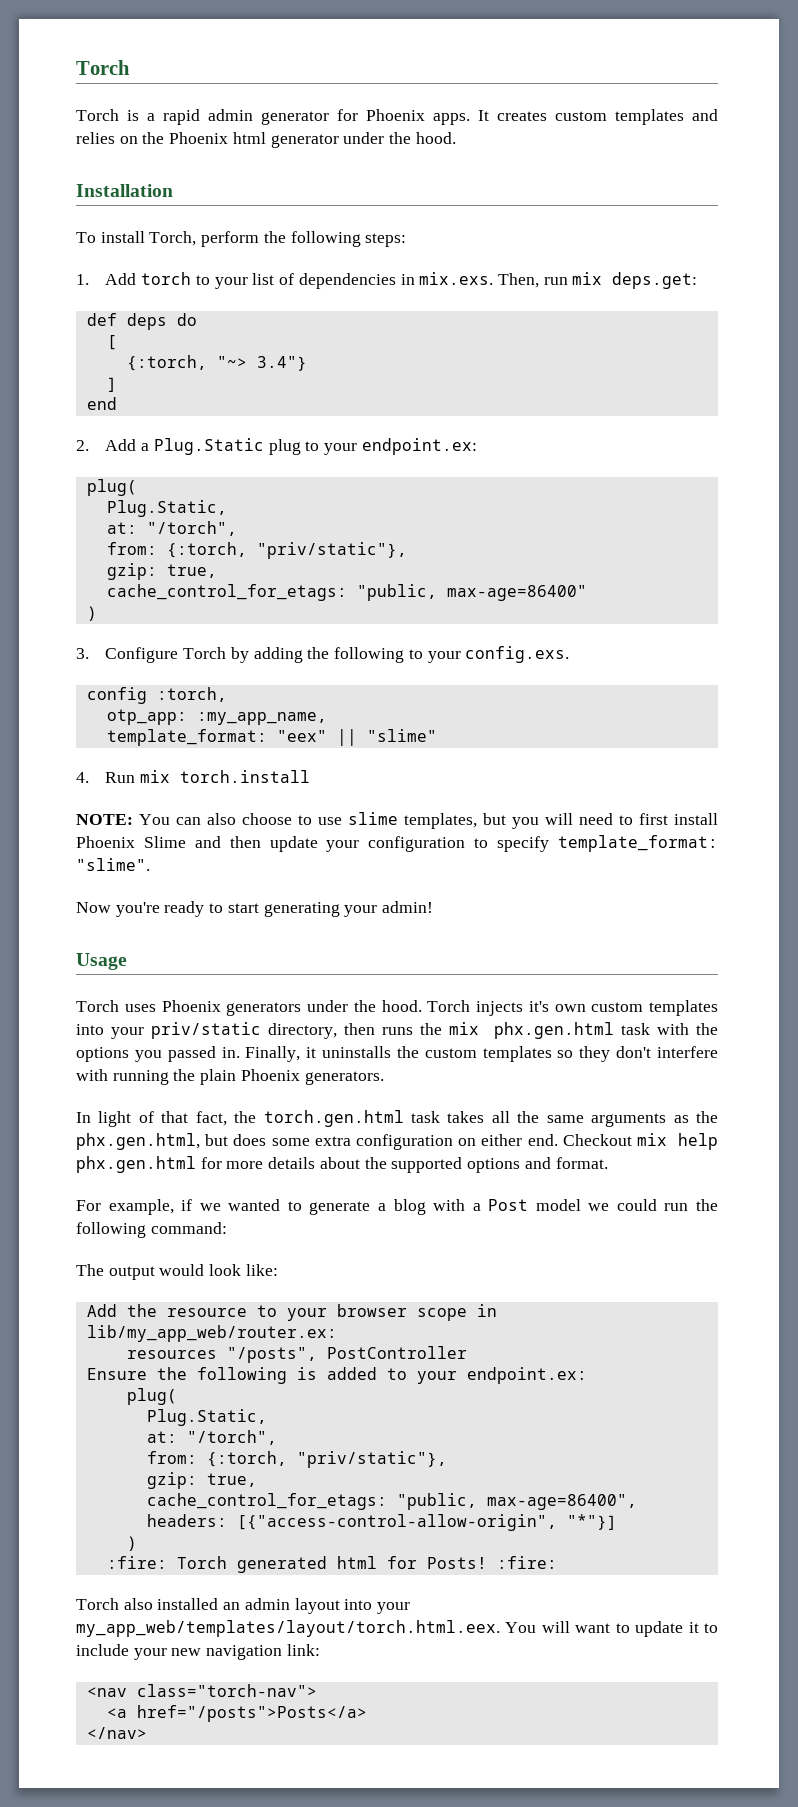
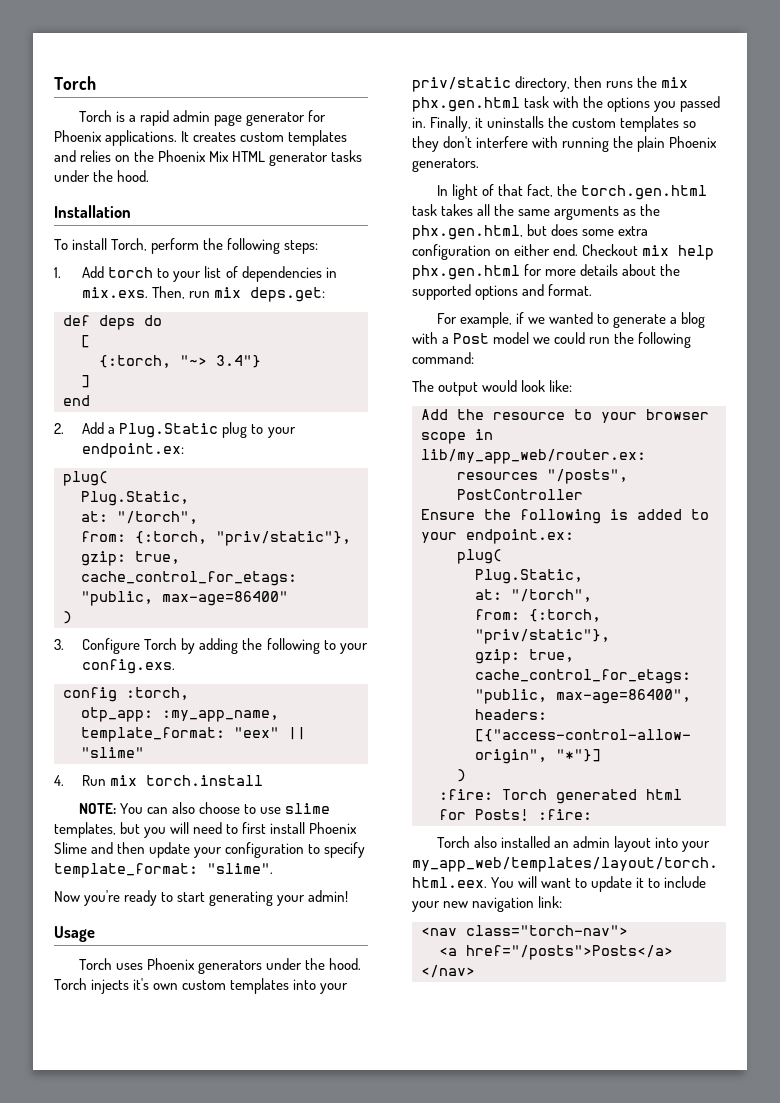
- Torch is a rapid admin generator for Phoenix apps.
+ Torch is a rapid admin page generator for Phoenix applications.
- It creates custom templates and relies on the Phoenix html generator under the hood.
+ It creates custom templates and relies on the Phoenix Mix HTML generator tasks under the hood.

